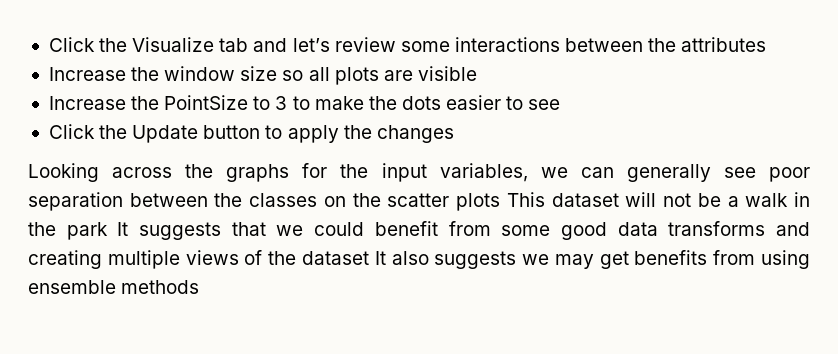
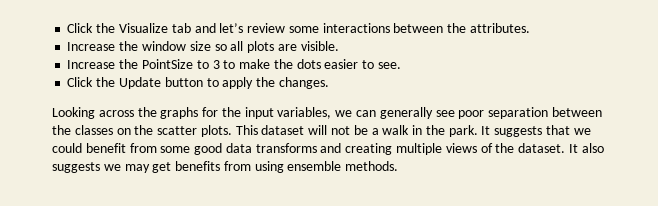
- Click the Visualize tab and let’s review some interactions between the attributes
+ Click the Visualize tab and let’s review some interactions between the attributes.
- Increase the window size so all plots are visible
+ Increase the window size so all plots are visible.
- Increase the PointSize to 3 to make the dots easier to see
+ Increase the PointSize to 3 to make the dots easier to see.
- Click the Update button to apply the changes
+ Click the Update button to apply the changes.
- Looking across the graphs for the input variables, we can generally see poor separation between the classes on the scatter plots This dataset will not be a walk in the park It suggests that we could benefit from some good data transforms and creating multiple views of the dataset It also suggests we may get benefits from using ensemble methods
+ Looking across the graphs for the input variables, we can generally see poor separation between the classes on the scatter plots. This dataset will not be a walk in the park. It suggests that we could benefit from some good data transforms and creating multiple views of the dataset. It also suggests we may get benefits from using ensemble methods.

